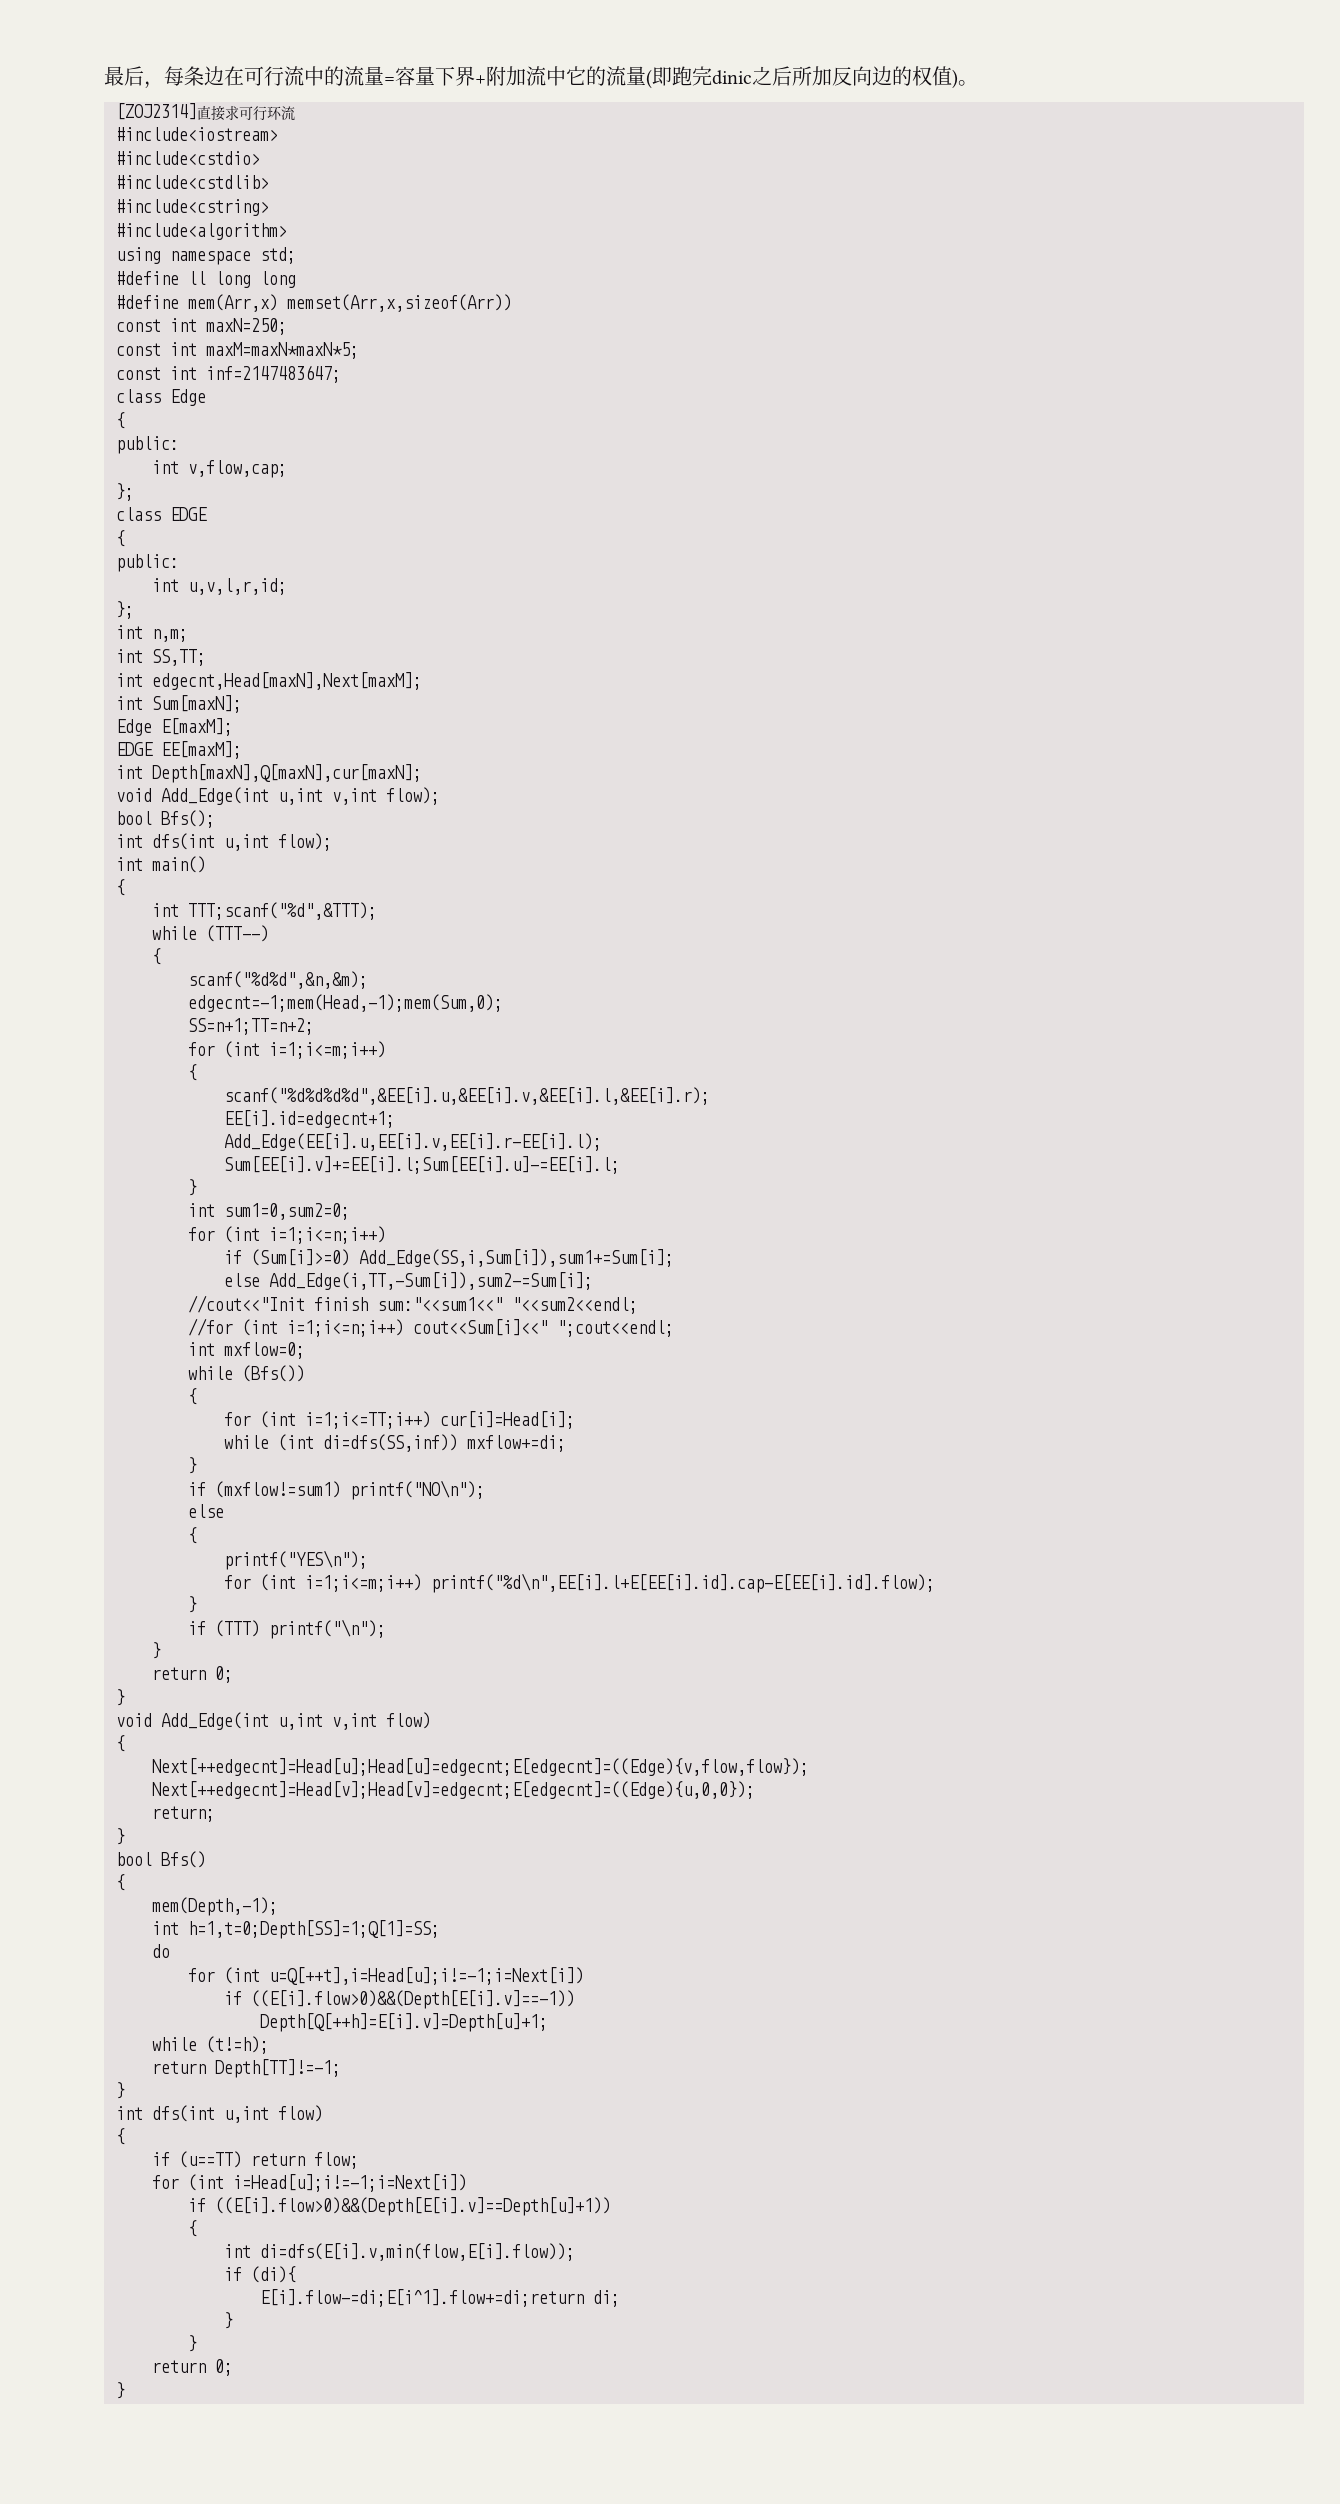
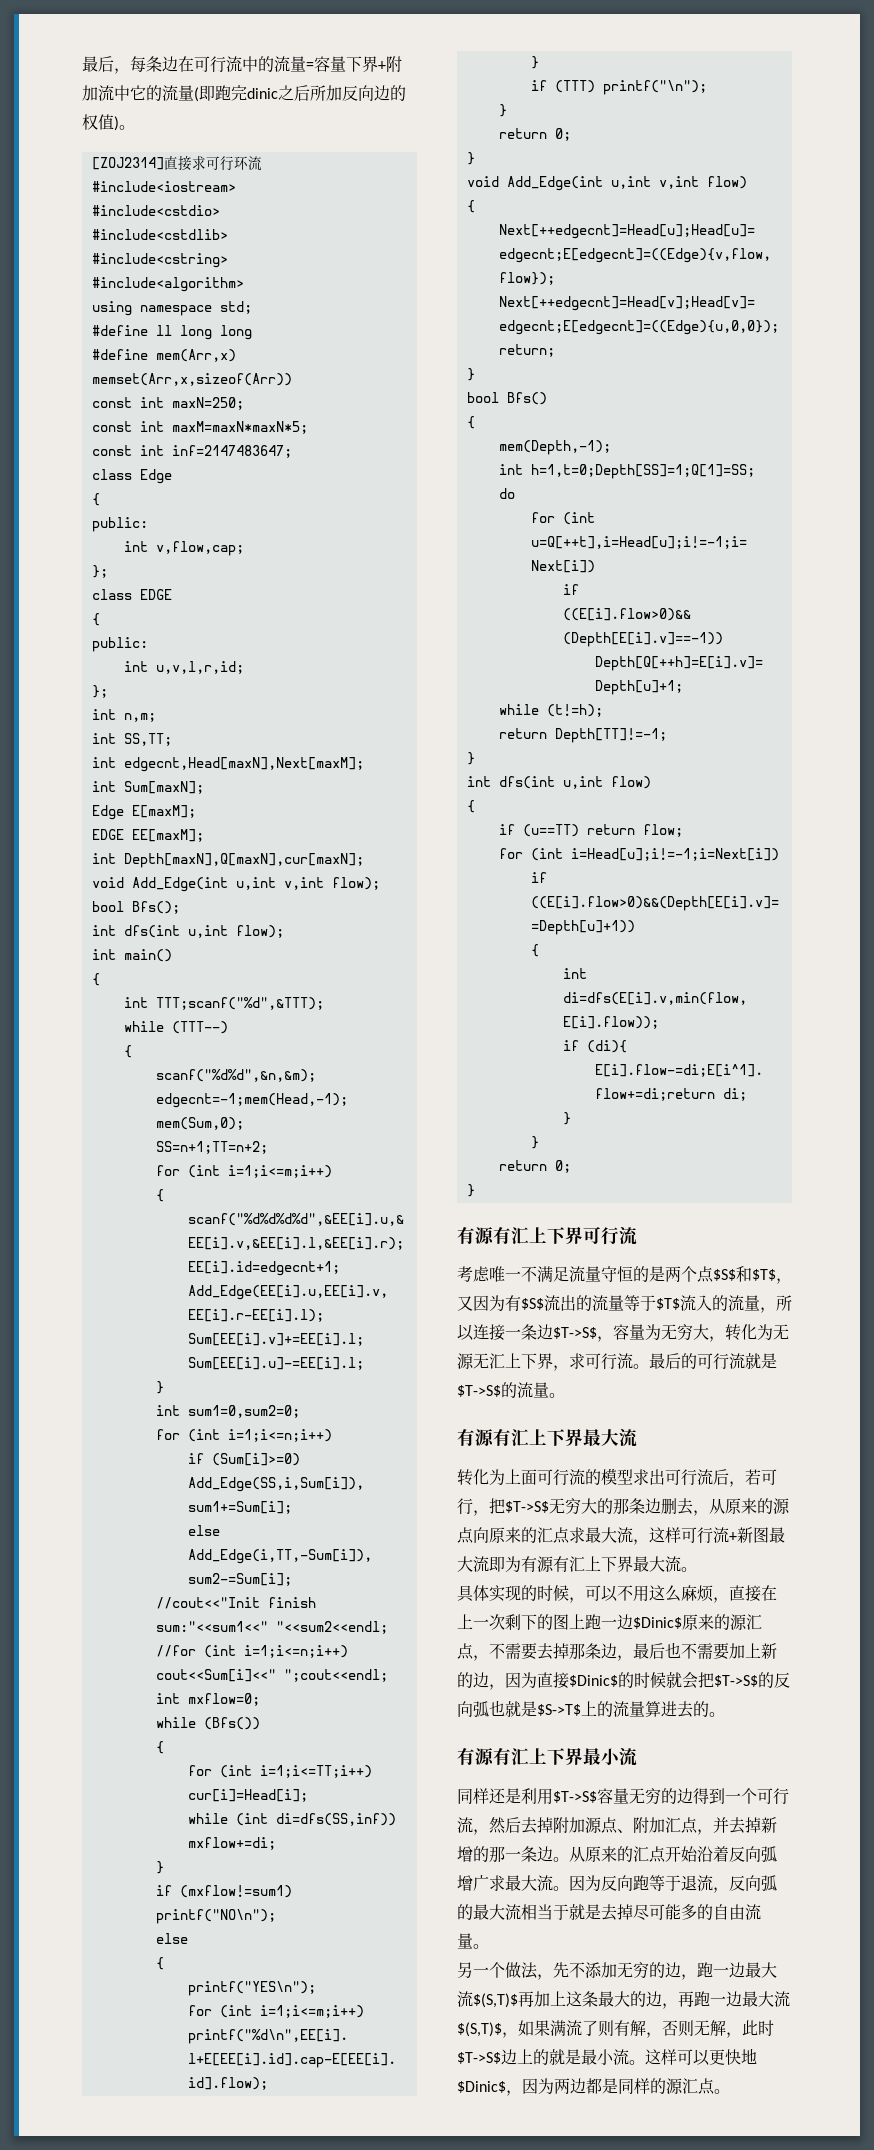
+ 有源有汇上下界可行流
+ 考虑唯一不满足流量守恒的是两个点$S$和$T$，又因为有$S$流出的流量等于$T$流入的流量，所以连接一条边$T->S$，容量为无穷大，转化为无源无汇上下界，求可行流。最后的可行流就是$T->S$的流量。
+ 有源有汇上下界最大流
+ 转化为上面可行流的模型求出可行流后，若可行，把$T->S$无穷大的那条边删去，从原来的源点向原来的汇点求最大流，这样可行流+新图最大流即为有源有汇上下界最大流。
+ 具体实现的时候，可以不用这么麻烦，直接在上一次剩下的图上跑一边$Dinic$原来的源汇点，不需要去掉那条边，最后也不需要加上新的边，因为直接$Dinic$的时候就会把$T->S$的反向弧也就是$S->T$上的流量算进去的。
+ 有源有汇上下界最小流
+ 同样还是利用$T->S$容量无穷的边得到一个可行流，然后去掉附加源点、附加汇点，并去掉新增的那一条边。从原来的汇点开始沿着反向弧增广求最大流。因为反向跑等于退流，反向弧的最大流相当于就是去掉尽可能多的自由流量。
+ 另一个做法，先不添加无穷的边，跑一边最大流$(S,T)$再加上这条最大的边，再跑一边最大流$(S,T)$，如果满流了则有解，否则无解，此时$T->S$边上的就是最小流。这样可以更快地$Dinic$，因为两边都是同样的源汇点。

